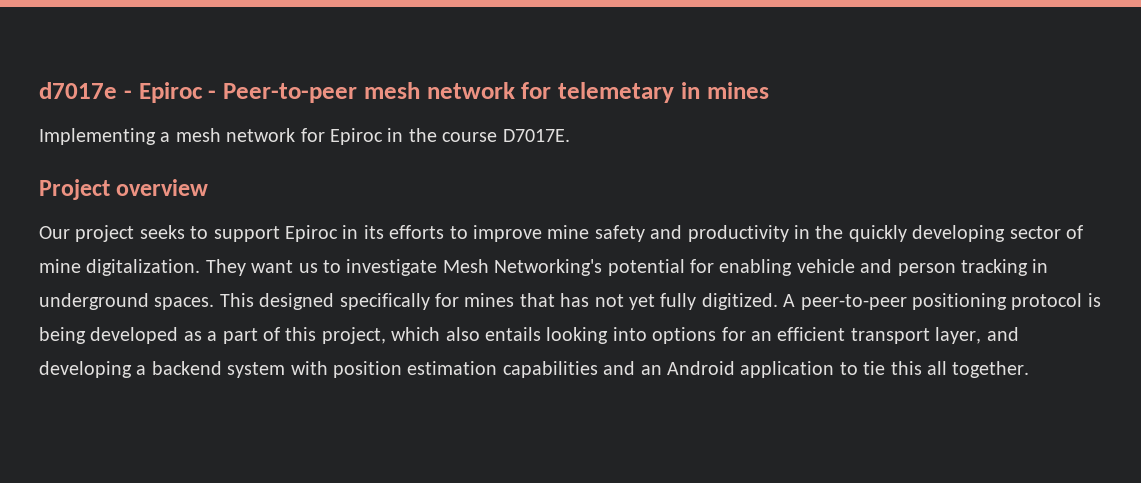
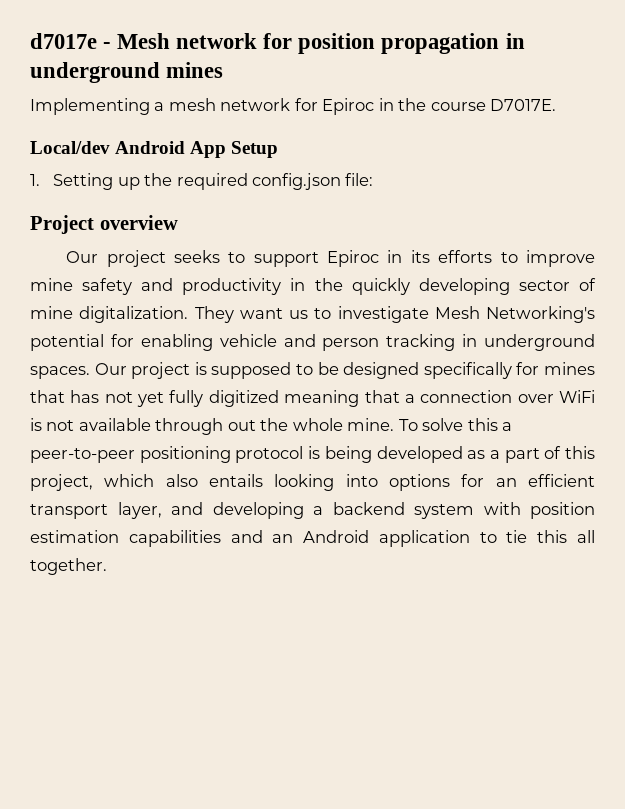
- d7017e - Epiroc - Peer-to-peer mesh network for telemetary in mines
+ d7017e - Mesh network for position propagation in underground mines
+ Local/dev Android App Setup
+ 1. Setting up the required config.json file:
- This designed specifically for mines that has not yet fully digitized. A peer-to-peer positioning protocol is being developed as a part of this project, which also entails looking into options for an efficient transport layer, and developing a backend system with position estimation capabilities and an Android application to tie this all together.
+ Our project is supposed to be designed specifically for mines that has not yet fully digitized meaning that a connection over WiFi is not available through out the whole mine. To solve this a peer-to-peer positioning protocol is being developed as a part of this project, which also entails looking into options for an efficient transport layer, and developing a backend system with position estimation capabilities and an Android application to tie this all together.

